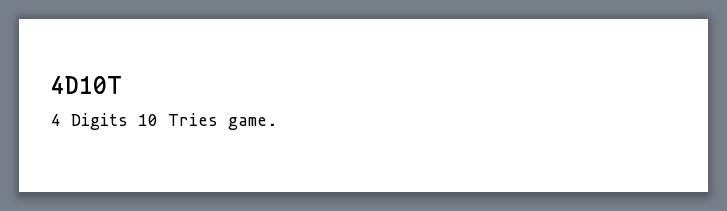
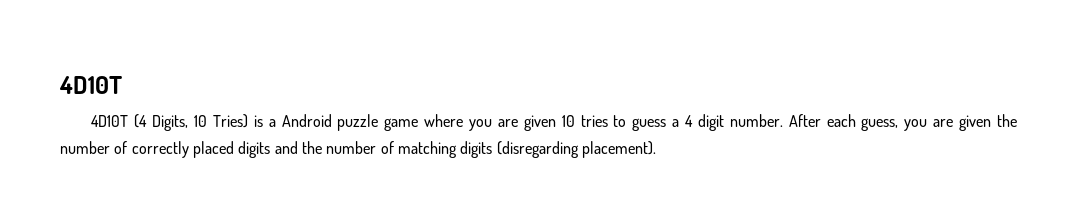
- 4 Digits 10 Tries game.
+ 4D10T (4 Digits, 10 Tries) is a Android puzzle game where you are given 10 tries to guess a 4 digit number. After each guess, you are given the number of correctly placed digits and the number of matching digits (disregarding placement).

